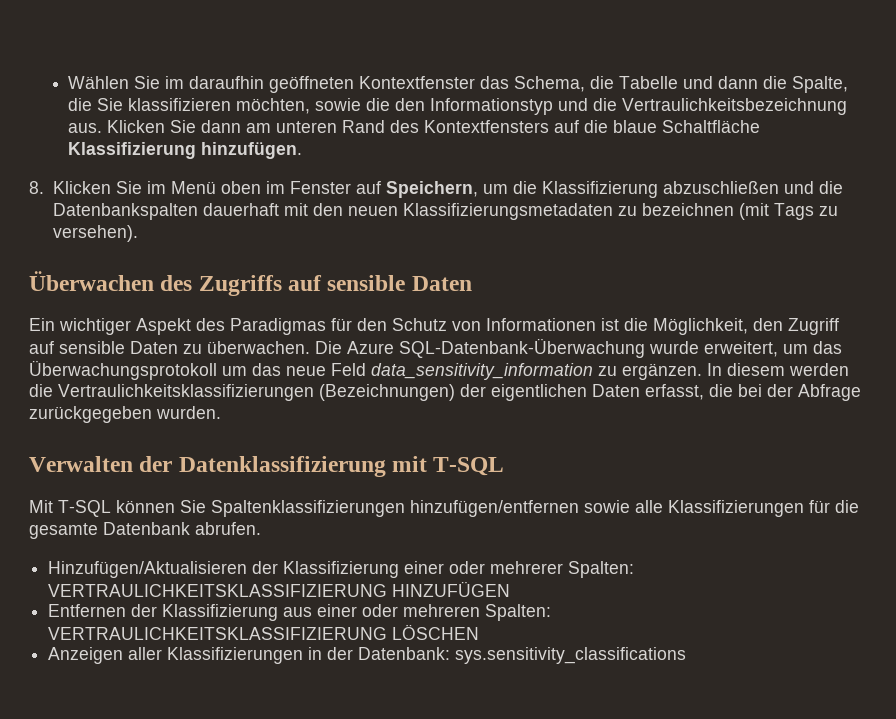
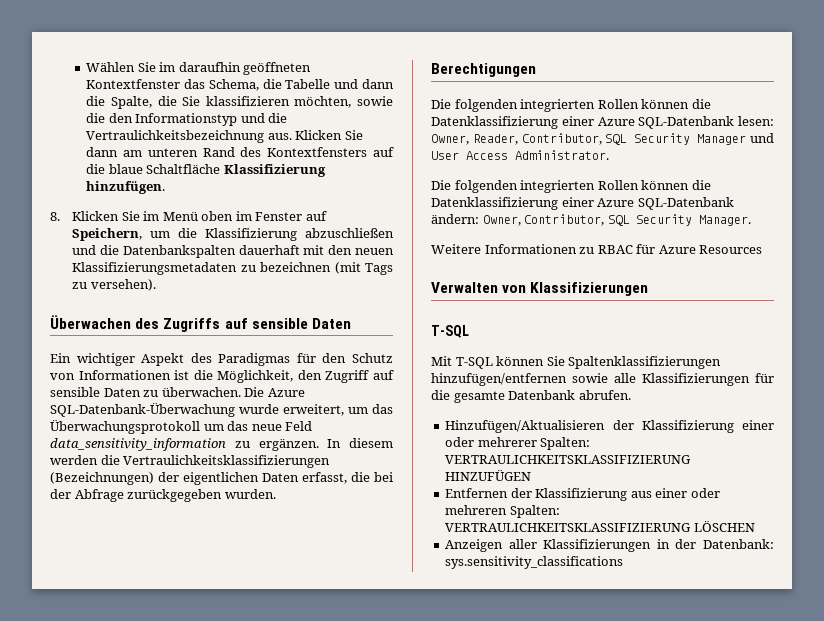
- Verwalten der Datenklassifizierung mit T-SQL
+ Berechtigungen
+ Die folgenden integrierten Rollen können die Datenklassifizierung einer Azure SQL-Datenbank lesen: Owner, Reader, Contributor, SQL Security Manager und User Access Administrator.
+ Die folgenden integrierten Rollen können die Datenklassifizierung einer Azure SQL-Datenbank ändern: Owner, Contributor, SQL Security Manager.
+ Weitere Informationen zu RBAC für Azure Resources
+ Verwalten von Klassifizierungen
+ T-SQL

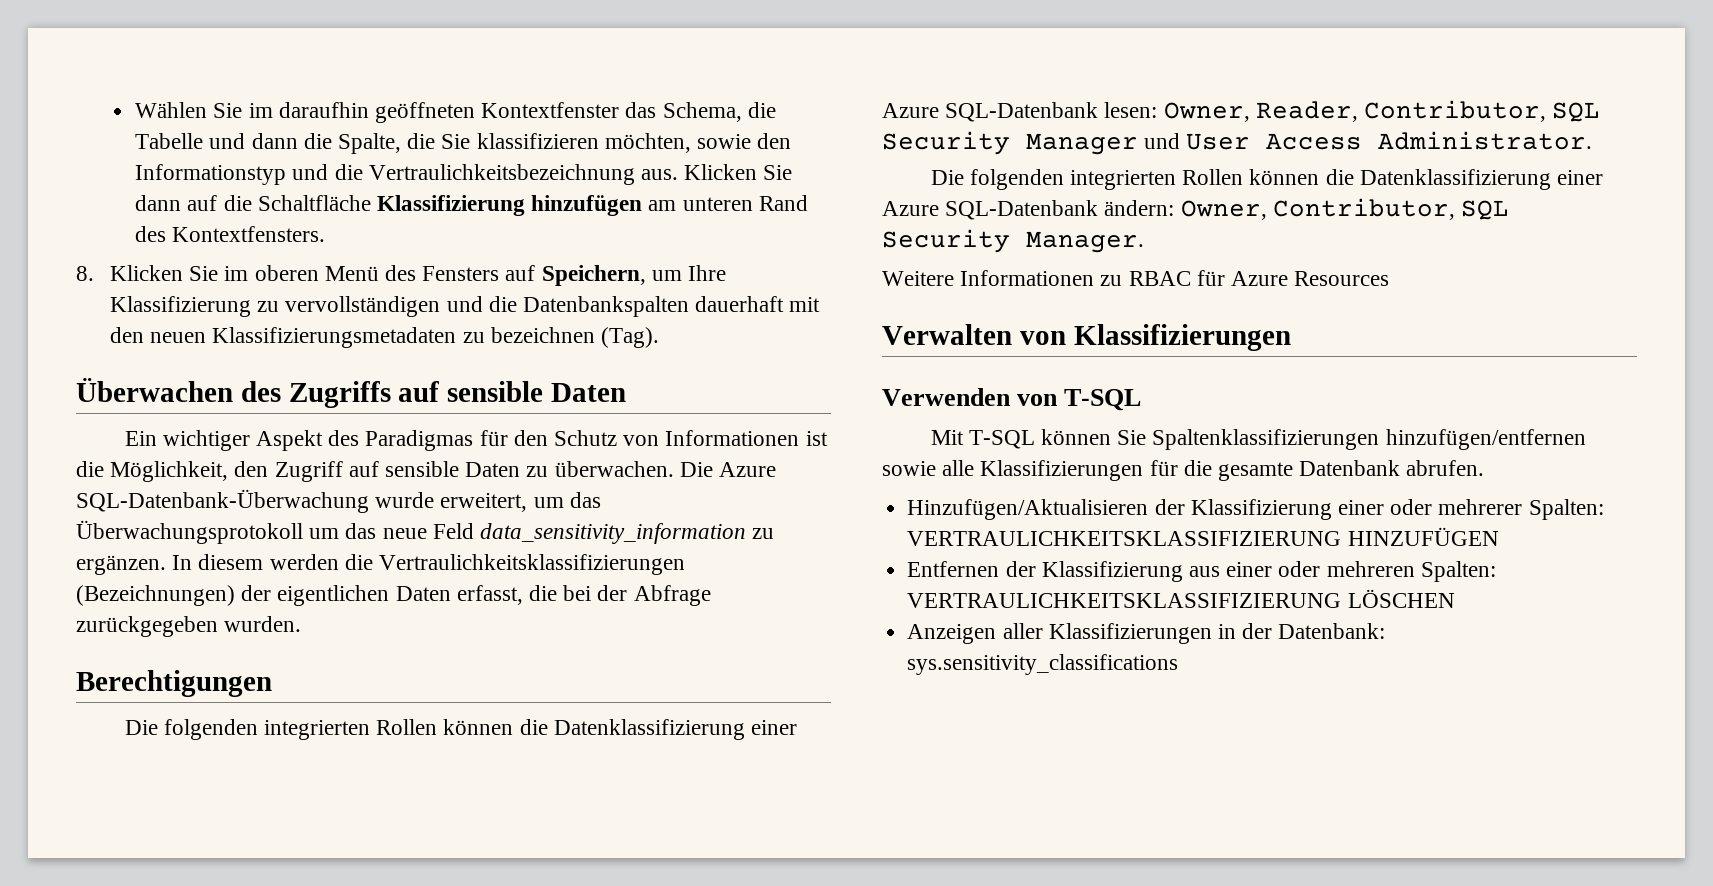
- Wählen Sie im daraufhin geöffneten Kontextfenster das Schema, die Tabelle und dann die Spalte, die Sie klassifizieren möchten, sowie die den Informationstyp und die Vertraulichkeitsbezeichnung aus.
+ Wählen Sie im daraufhin geöffneten Kontextfenster das Schema, die Tabelle und dann die Spalte, die Sie klassifizieren möchten, sowie den Informationstyp und die Vertraulichkeitsbezeichnung aus.
- Klicken Sie dann am unteren Rand des Kontextfensters auf die blaue Schaltfläche Klassifizierung hinzufügen.
- 8. Klicken Sie im Menü oben im Fenster auf Speichern, um die Klassifizierung abzuschließen und die Datenbankspalten dauerhaft mit den neuen Klassifizierungsmetadaten zu bezeichnen (mit Tags zu versehen).
+ Klicken Sie dann auf die Schaltfläche Klassifizierung hinzufügen am unteren Rand des Kontextfensters.
+ 8. Klicken Sie im oberen Menü des Fensters auf Speichern, um Ihre Klassifizierung zu vervollständigen und die Datenbankspalten dauerhaft mit den neuen Klassifizierungsmetadaten zu bezeichnen (Tag).
  Verwalten von Klassifizierungen
- T-SQL
+ Verwenden von T-SQL

